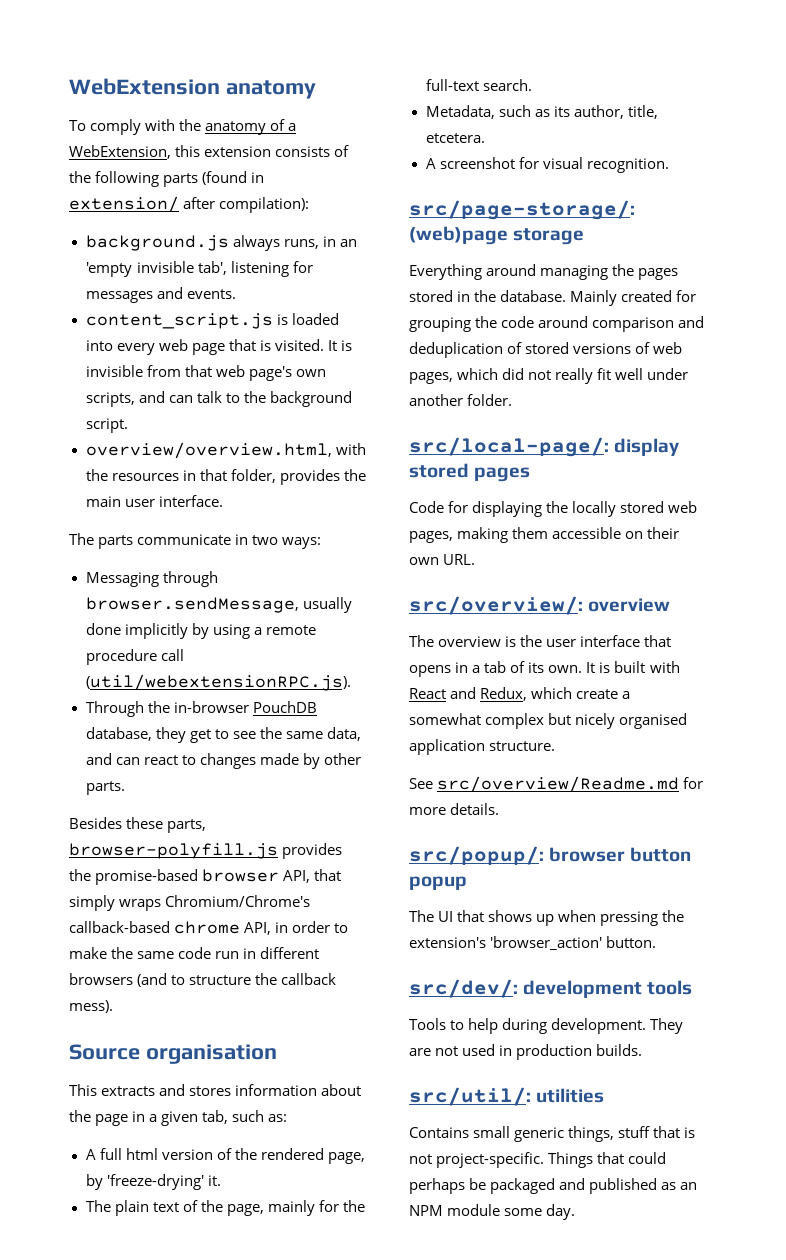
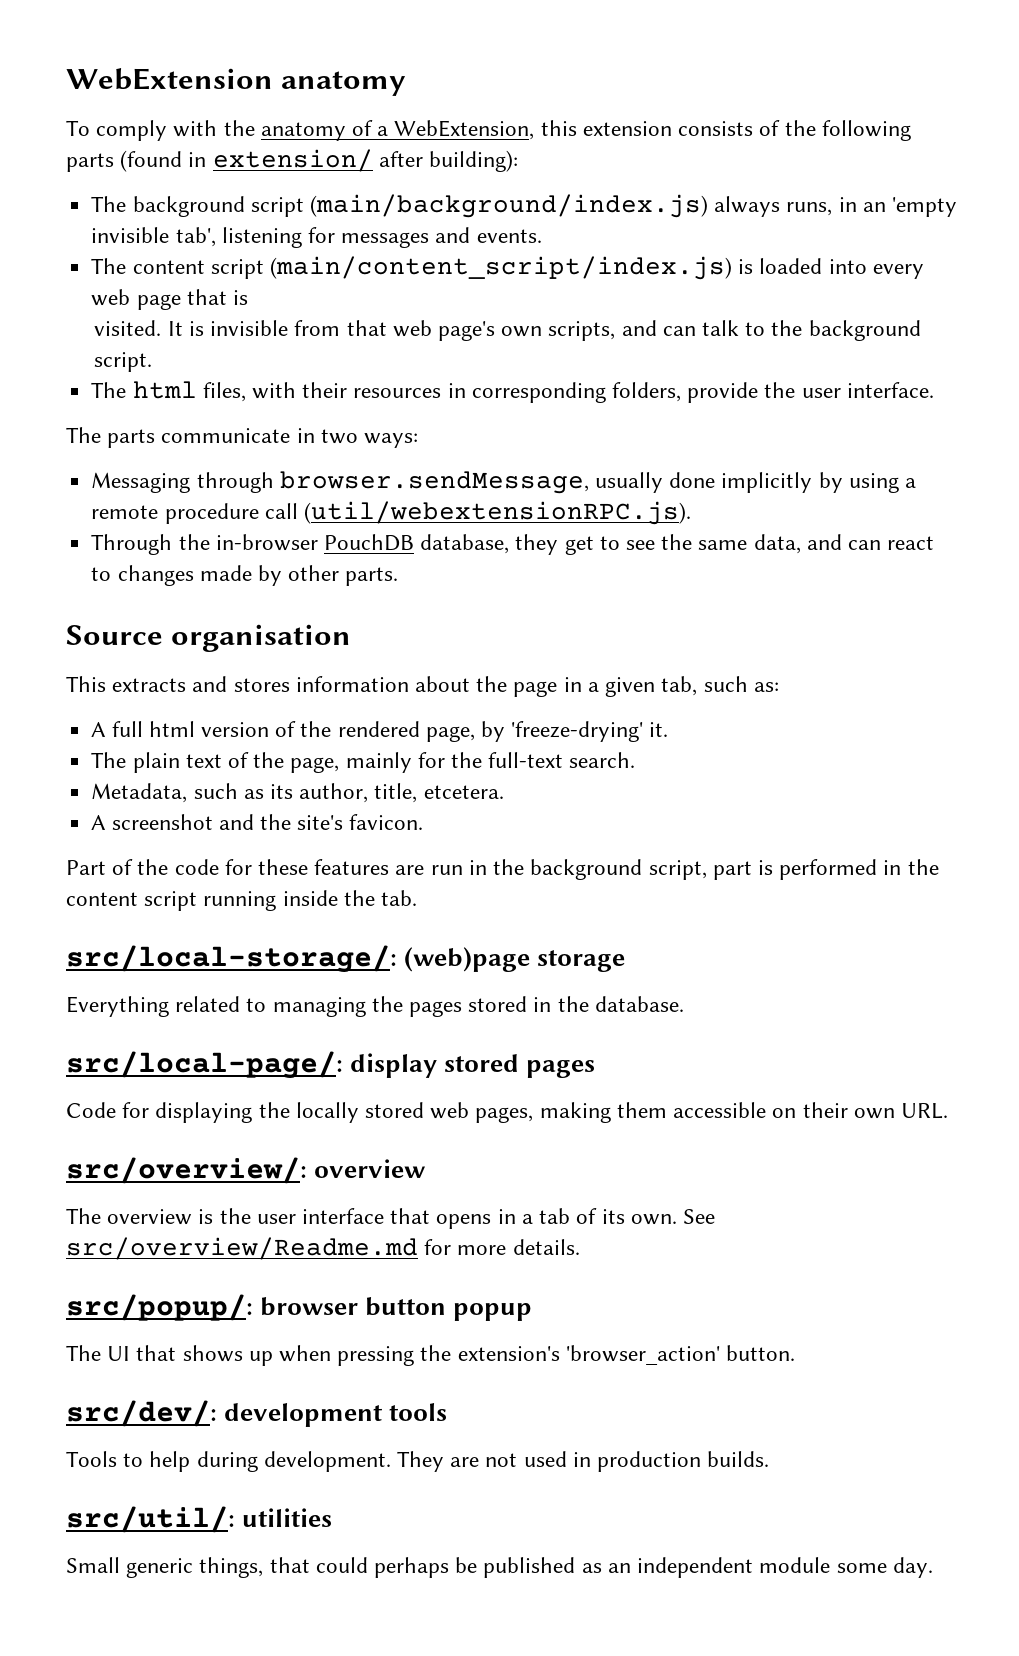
- To comply with the anatomy of a WebExtension, this extension consists of the following parts (found in extension/ after compilation):
- background.js always runs, in an 'empty invisible tab', listening for messages and events.
+ To comply with the anatomy of a WebExtension, this extension consists of the following parts (found in extension/ after building):
+ The background script (main/background/index.js) always runs, in an 'empty invisible tab', listening for messages and events.
- content_script.js is loaded into every web page that is visited.
+ The content script (main/content_script/index.js) is loaded into every web page that is
+ visited.
- overview/overview.html, with the resources in that folder, provides the main user interface.
+ The html files, with their resources in corresponding folders, provide the user interface.
- Besides these parts, browser-polyfill.js provides the promise-based browser API, that simply wraps Chromium/Chrome's callback-based chrome API, in order to make the same code run in different browsers (and to structure the callback mess).
- A screenshot for visual recognition.
- src/page-storage/: (web)page storage
+ A screenshot and the site's favicon.
+ Part of the code for these features are run in the background script, part is performed in the content script running inside the tab.
+ src/local-storage/: (web)page storage
- Everything around managing the pages stored in the database. Mainly created for grouping the code around comparison and deduplication of stored versions of web pages, which did not really fit well under another folder.
+ Everything related to managing the pages stored in the database.
- The overview is the user interface that opens in a tab of its own. It is built with React and Redux, which create a somewhat complex but nicely organised application structure.
- See src/overview/Readme.md for more details.
+ The overview is the user interface that opens in a tab of its own. See src/overview/Readme.md for more details.
- Contains small generic things, stuff that is not project-specific. Things that could perhaps be packaged and published as an NPM module some day.
+ Small generic things, that could perhaps be published as an independent module some day.

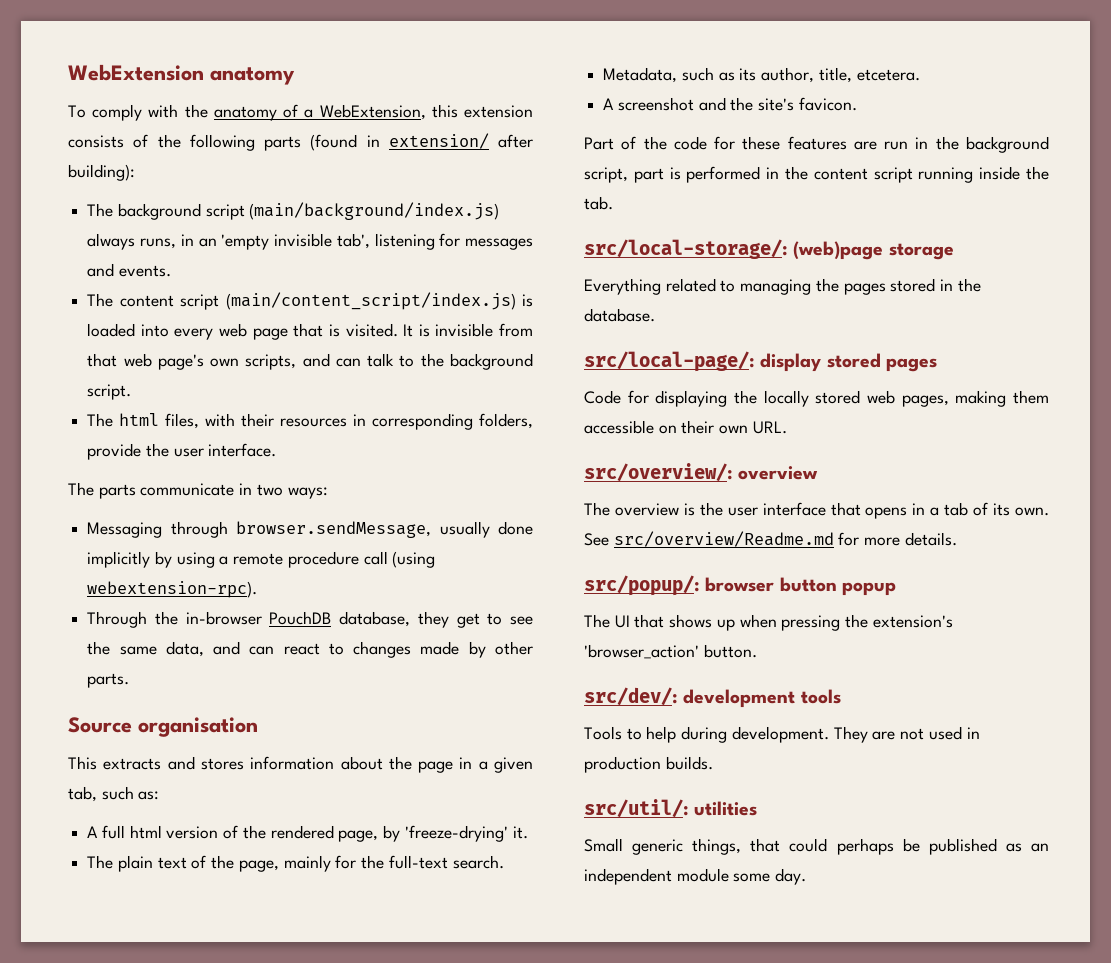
- The content script (main/content_script/index.js) is loaded into every web page that is
- visited.
+ The content script (main/content_script/index.js) is loaded into every web page that is visited.
- Messaging through browser.sendMessage, usually done implicitly by using a remote procedure call (util/webextensionRPC.js).
+ Messaging through browser.sendMessage, usually done implicitly by using a remote procedure call (using webextension-rpc).

